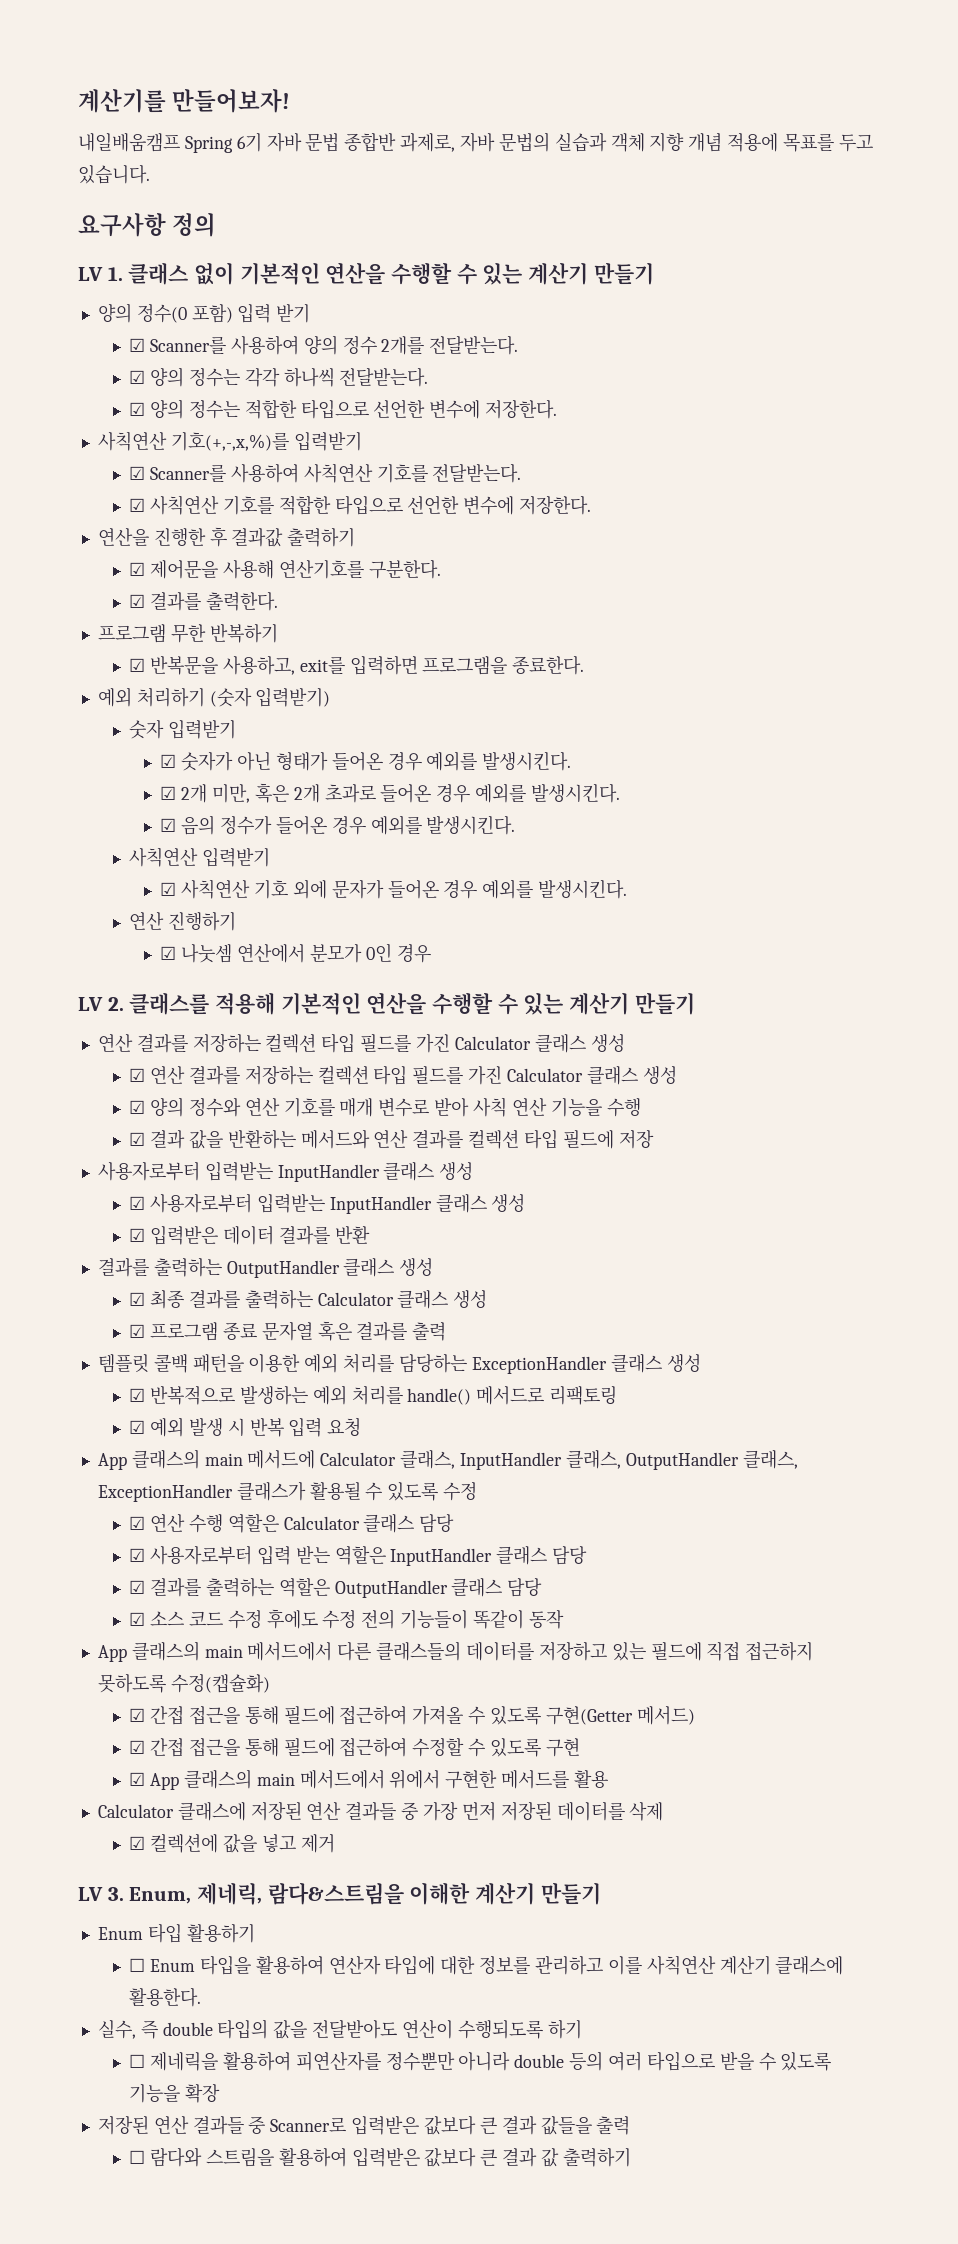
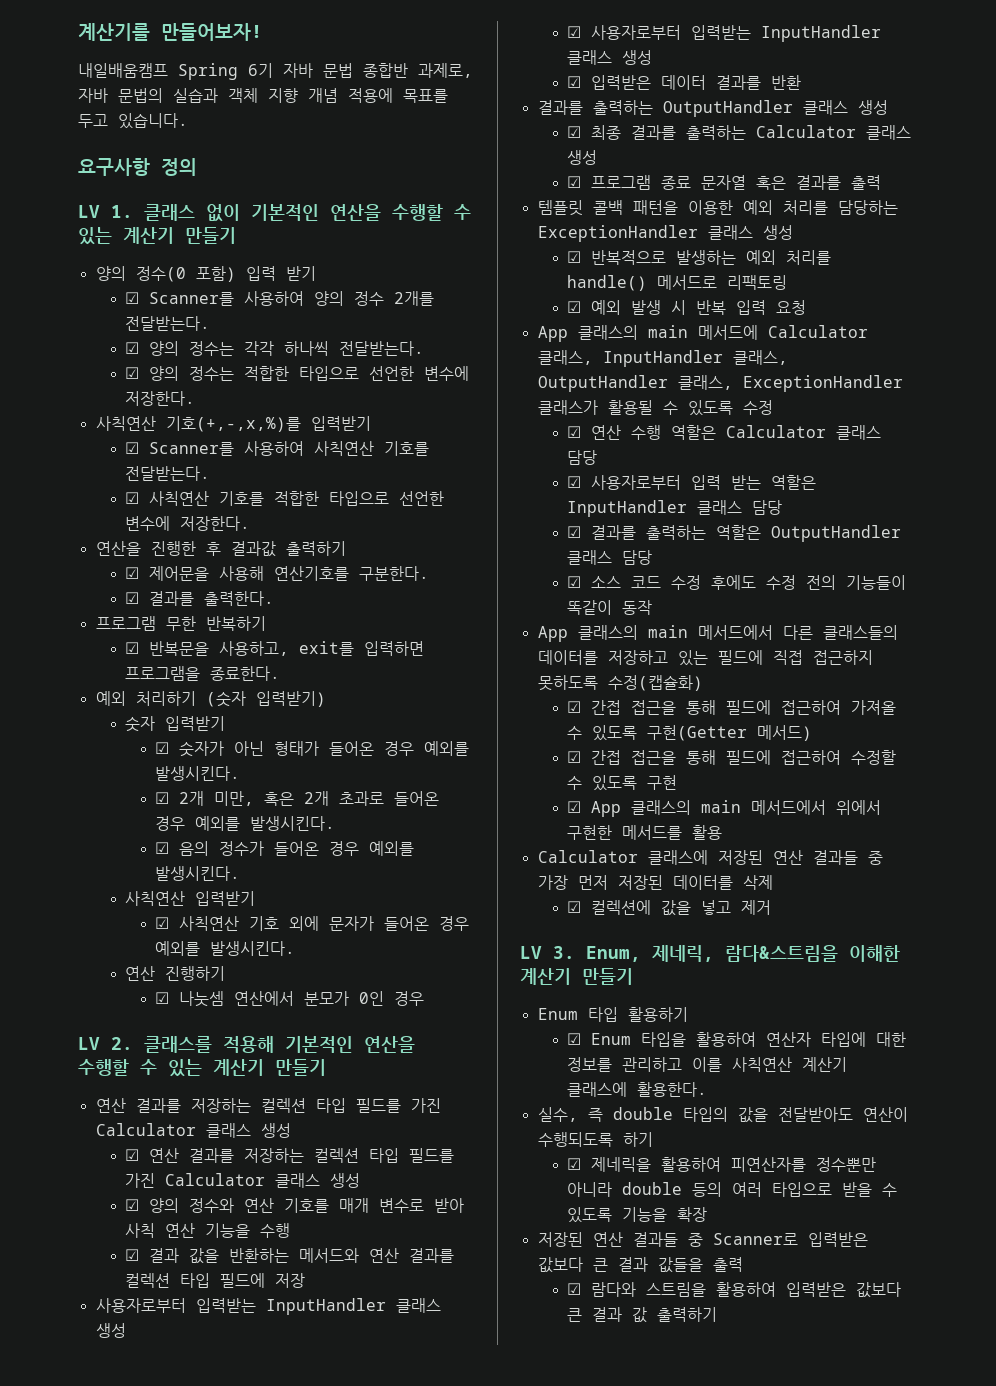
- ☐ Enum 타입을 활용하여 연산자 타입에 대한 정보를 관리하고 이를 사칙연산 계산기 클래스에 활용한다.
+ ☑ Enum 타입을 활용하여 연산자 타입에 대한 정보를 관리하고 이를 사칙연산 계산기 클래스에 활용한다.
- ☐ 제네릭을 활용하여 피연산자를 정수뿐만 아니라 double 등의 여러 타입으로 받을 수 있도록 기능을 확장
+ ☑ 제네릭을 활용하여 피연산자를 정수뿐만 아니라 double 등의 여러 타입으로 받을 수 있도록 기능을 확장
- ☐ 람다와 스트림을 활용하여 입력받은 값보다 큰 결과 값 출력하기
+ ☑ 람다와 스트림을 활용하여 입력받은 값보다 큰 결과 값 출력하기

